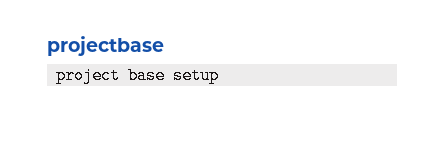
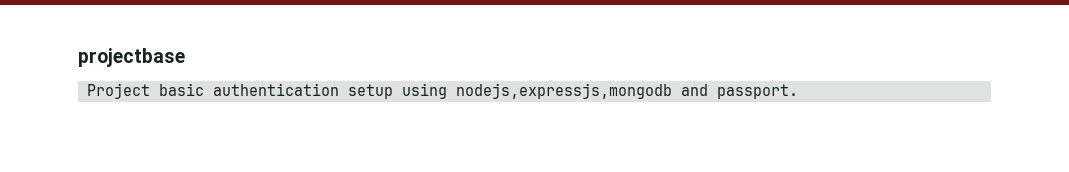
- project base setup
+ Project basic authentication setup using nodejs,expressjs,mongodb and passport.

